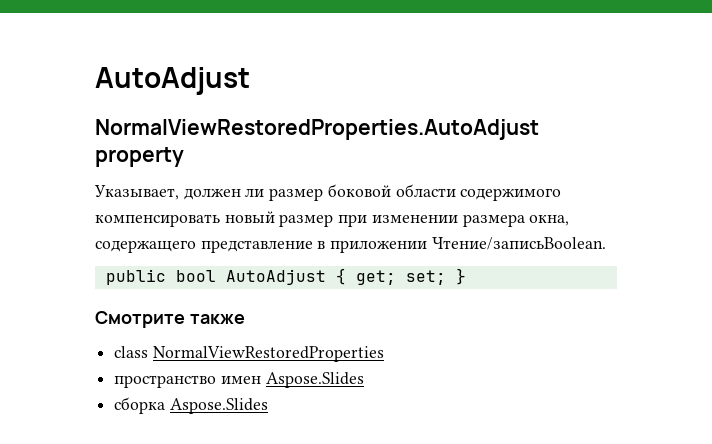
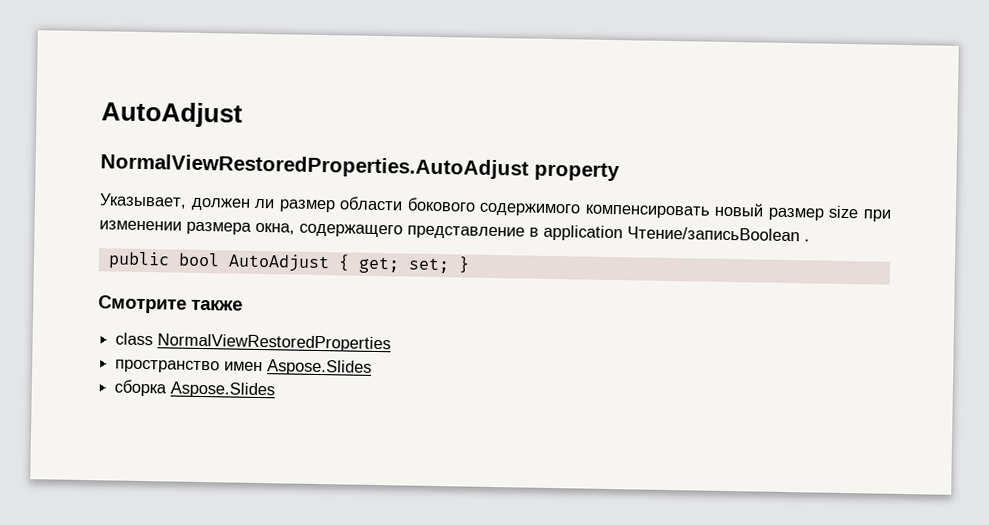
- Указывает, должен ли размер боковой области содержимого компенсировать новый размер при изменении размера окна, содержащего представление в приложении Чтение/записьBoolean.
+ Указывает, должен ли размер области бокового содержимого компенсировать новый размер size при изменении размера окна, содержащего представление в application Чтение/записьBoolean .

